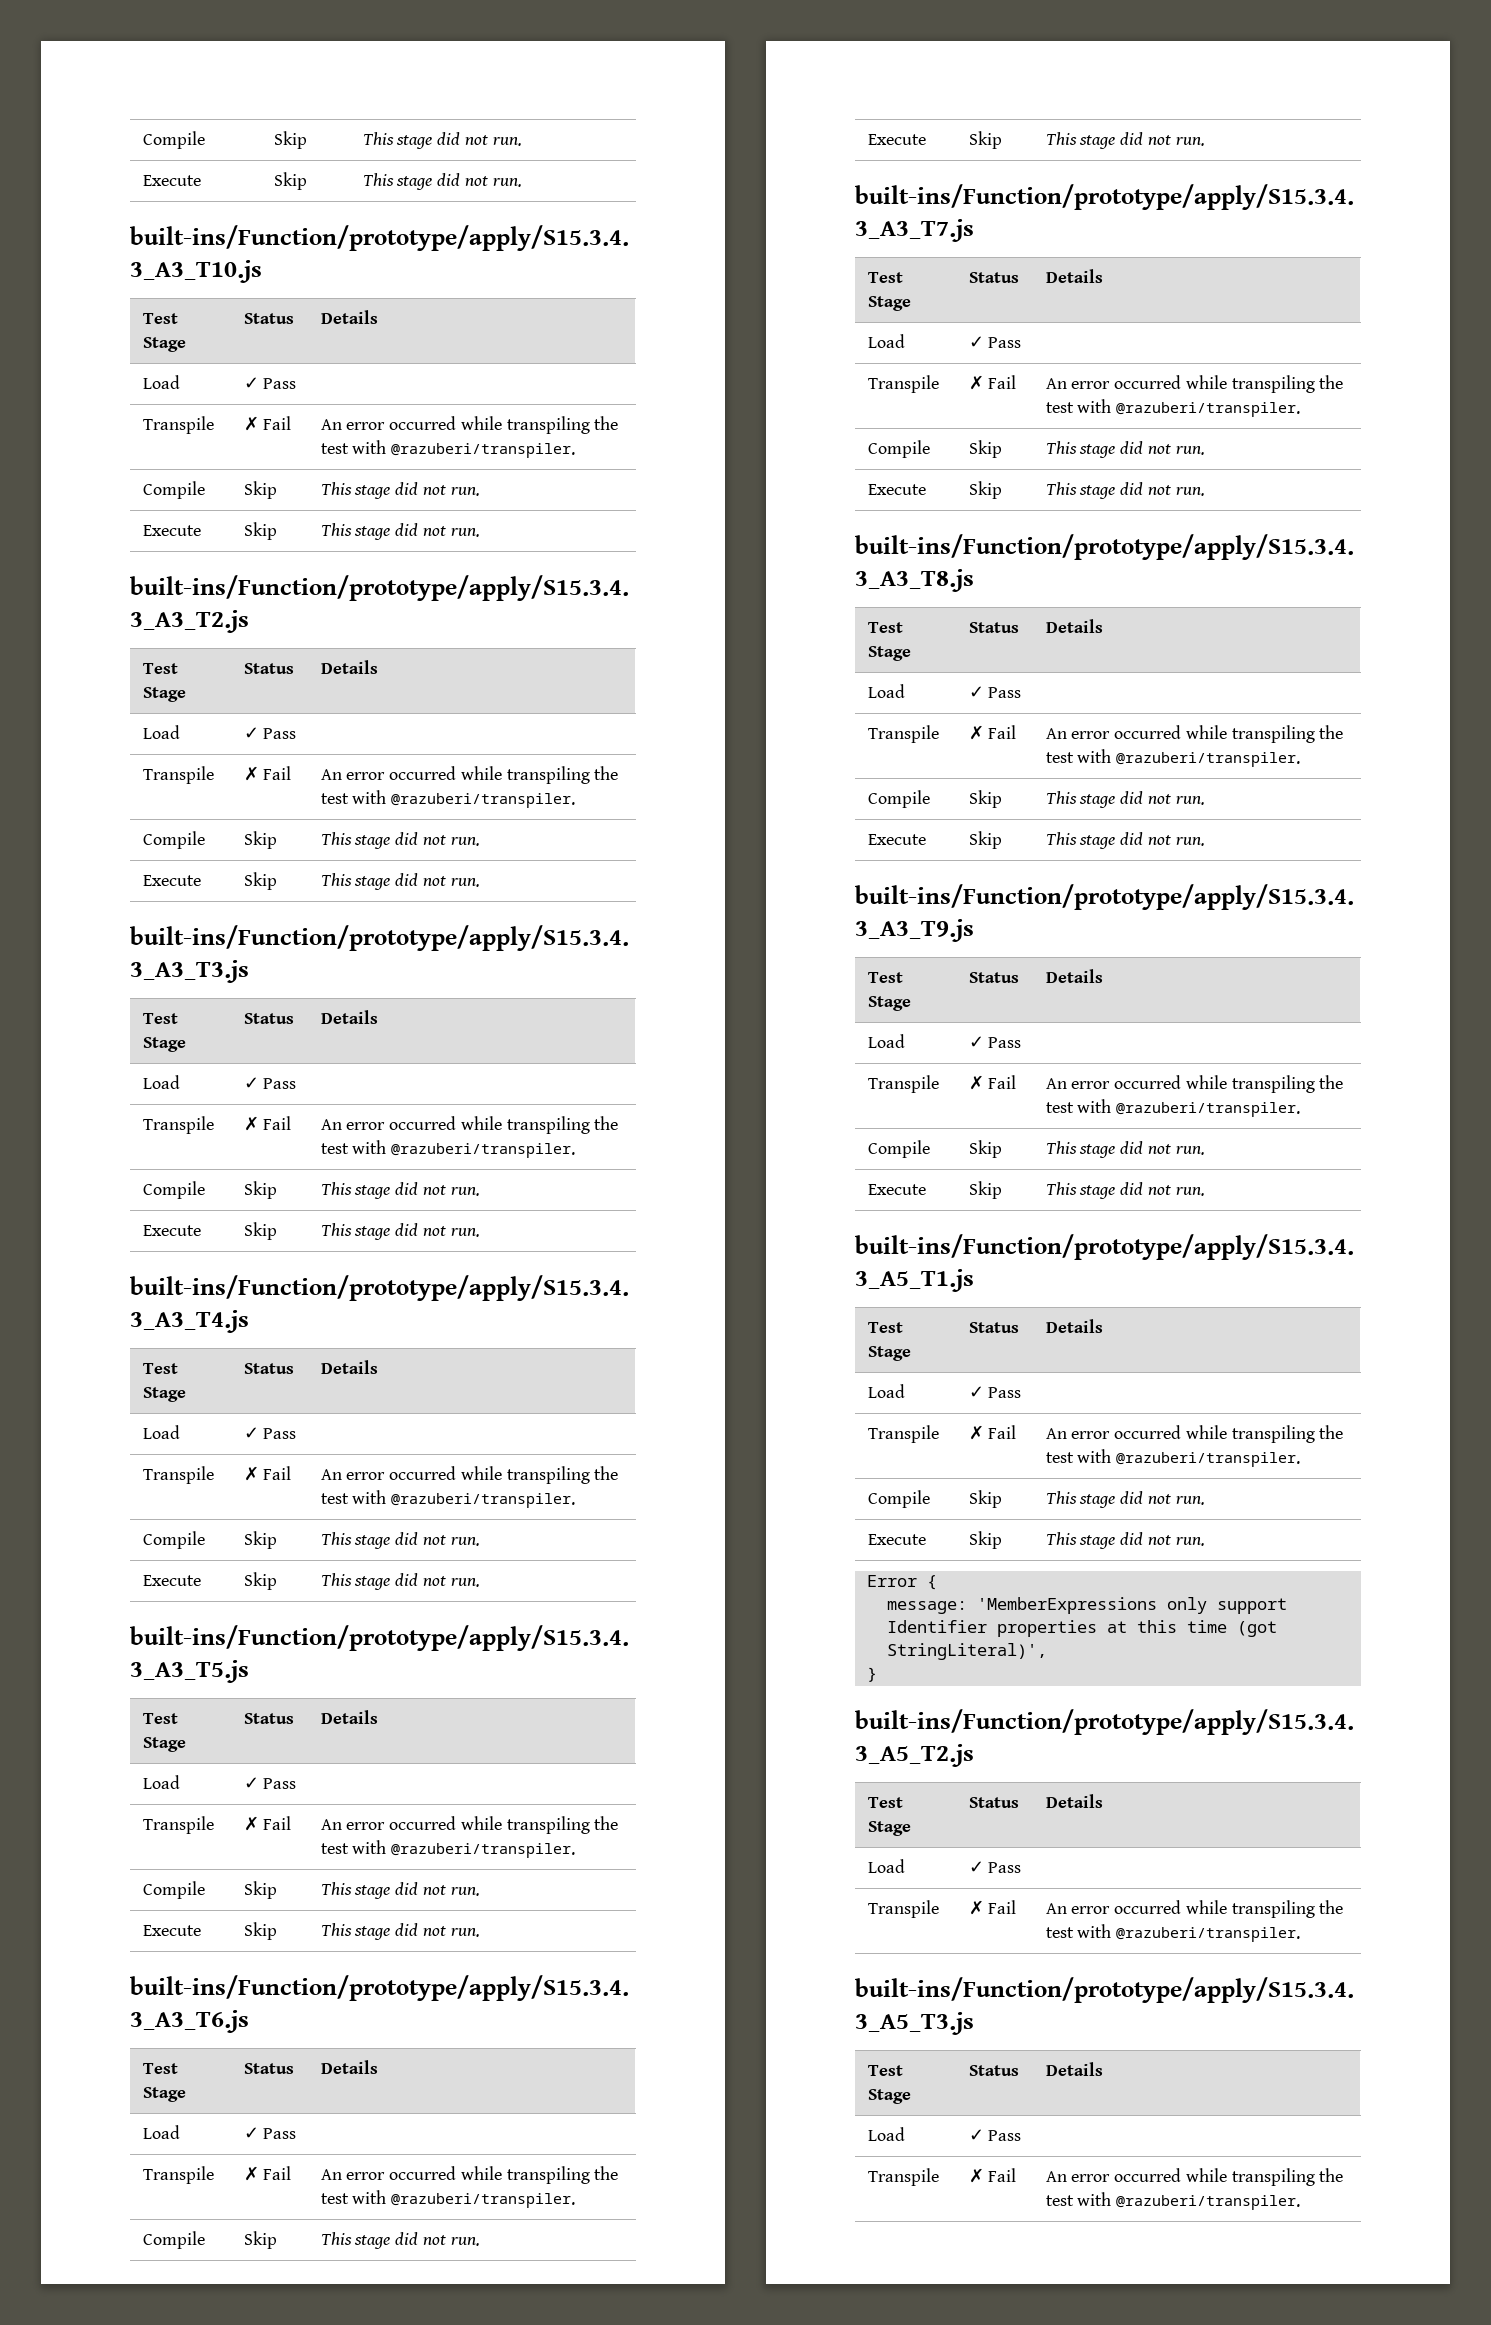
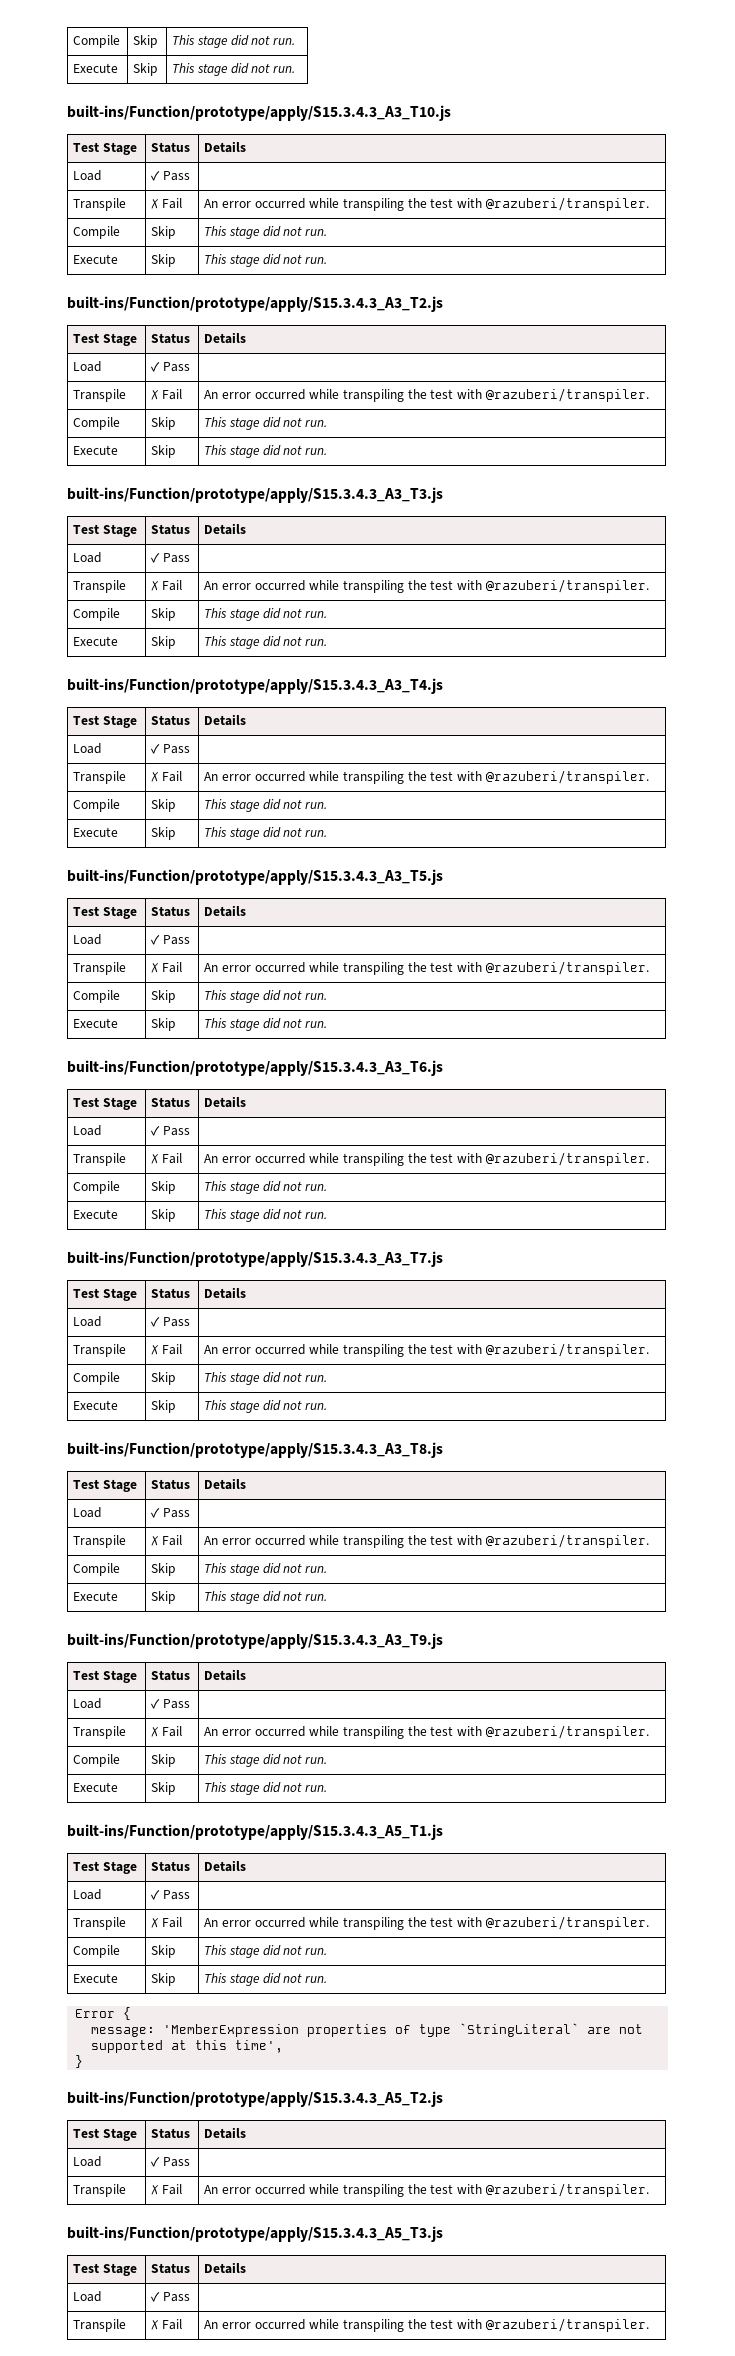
- message: 'MemberExpressions only support Identifier properties at this time (got StringLiteral)',
+ message: 'MemberExpression properties of type `StringLiteral` are not supported at this time',

